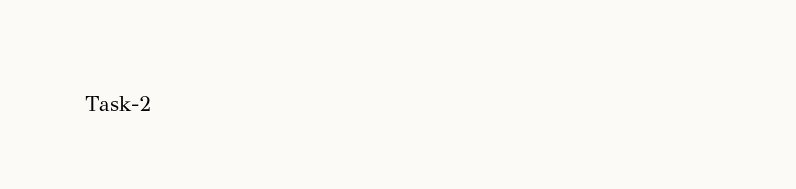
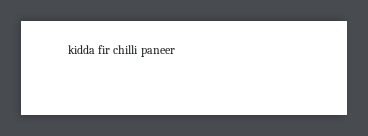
- Task-2
+ kidda fir chilli paneer

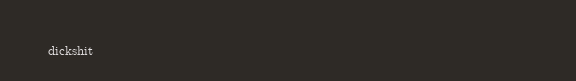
- kidda fir chilli paneer
+ dickshit

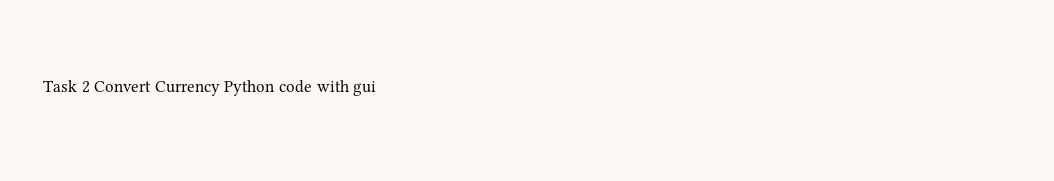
- dickshit
+ Task 2 Convert Currency Python code with gui

